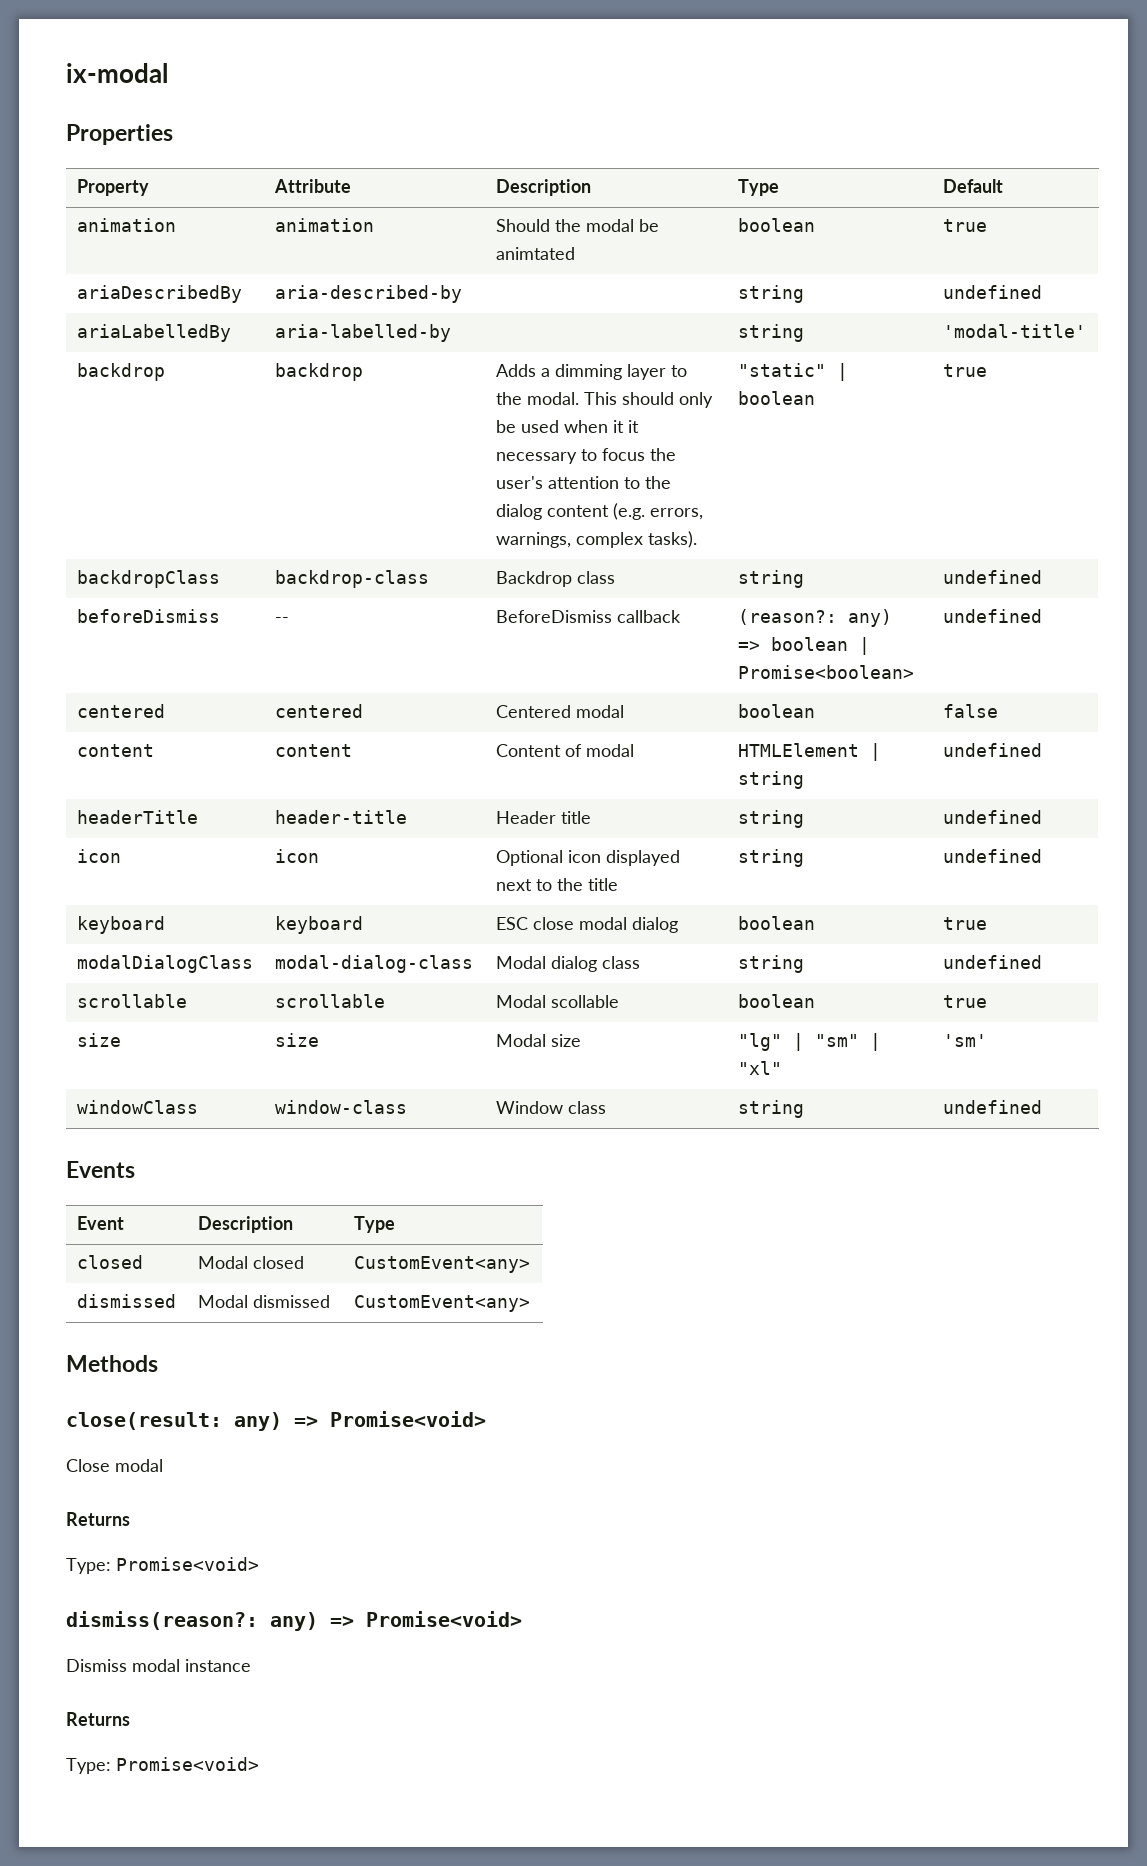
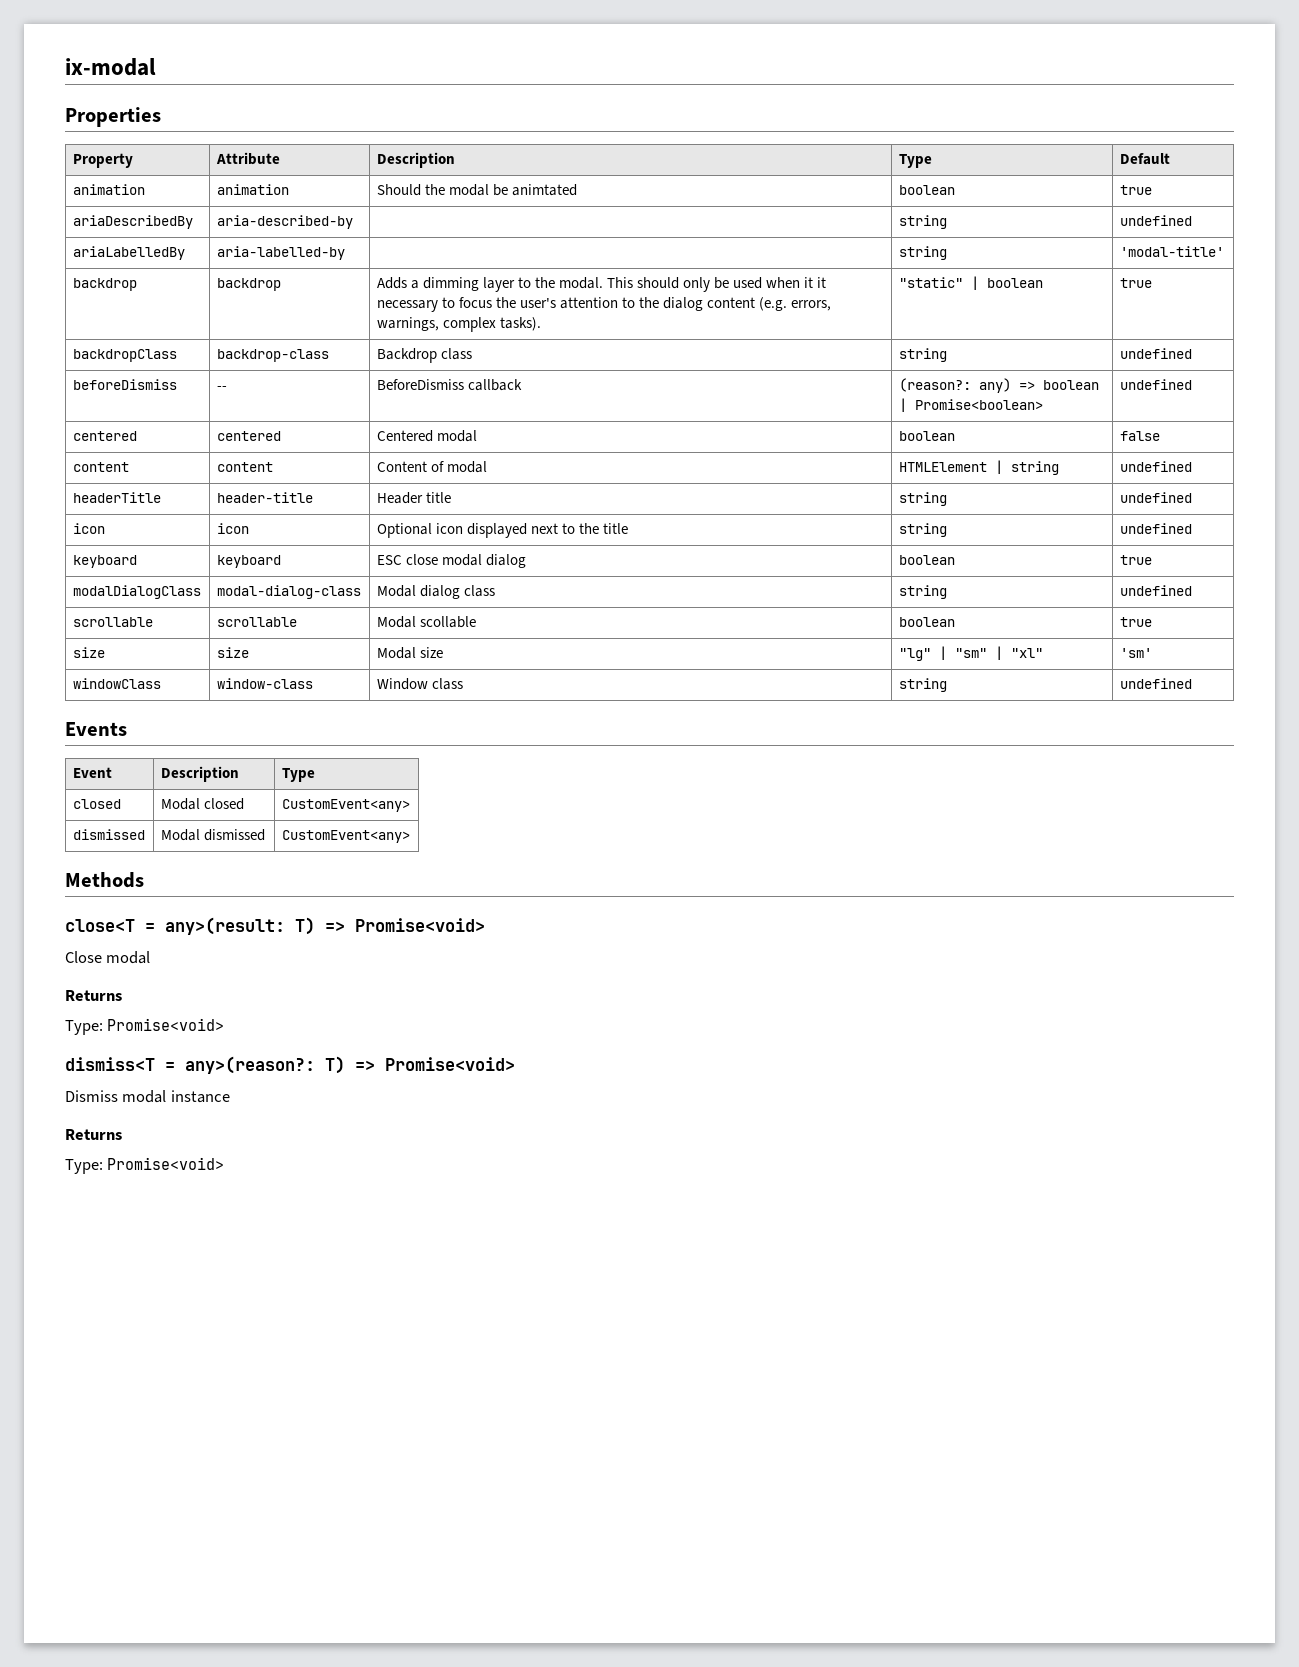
- close(result: any) => Promise<void>
+ close<T = any>(result: T) => Promise<void>
- dismiss(reason?: any) => Promise<void>
+ dismiss<T = any>(reason?: T) => Promise<void>

